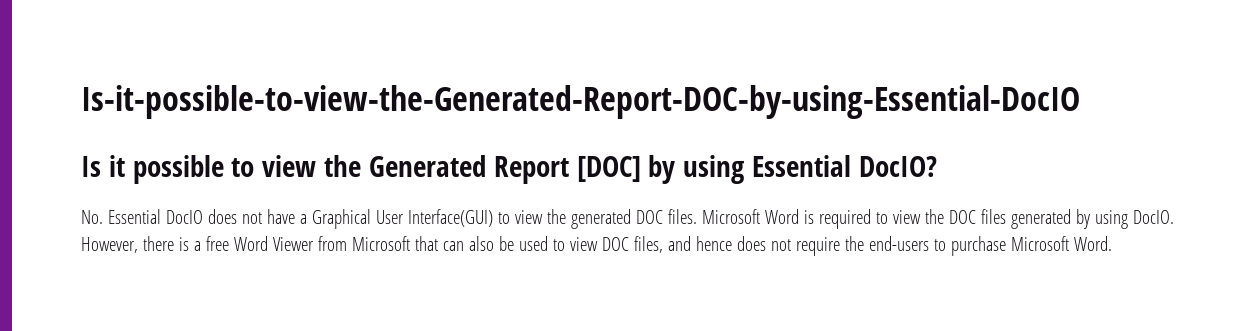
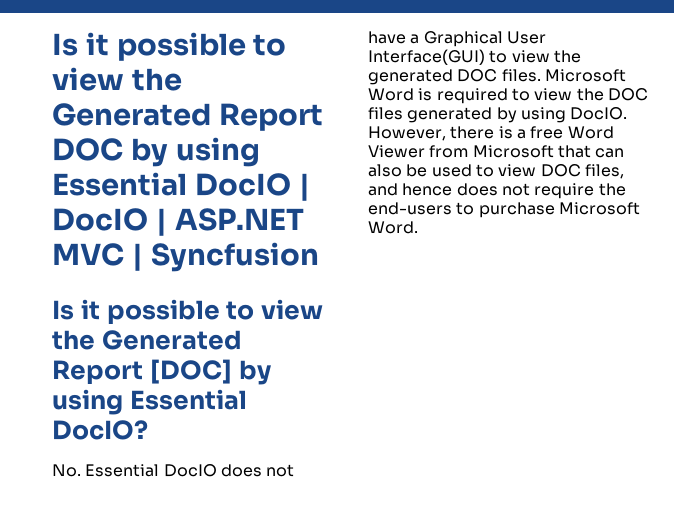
- Is-it-possible-to-view-the-Generated-Report-DOC-by-using-Essential-DocIO
+ Is it possible to view the Generated Report DOC by using Essential DocIO | DocIO | ASP.NET MVC | Syncfusion

